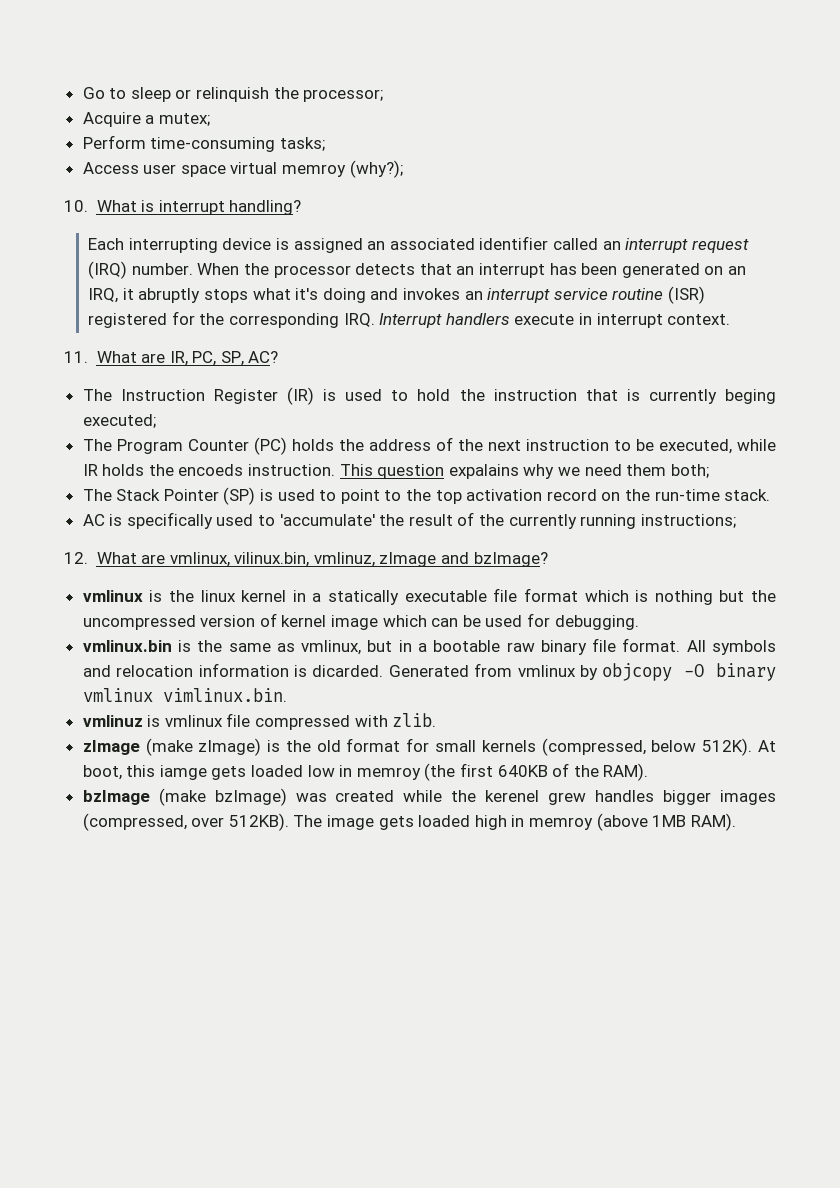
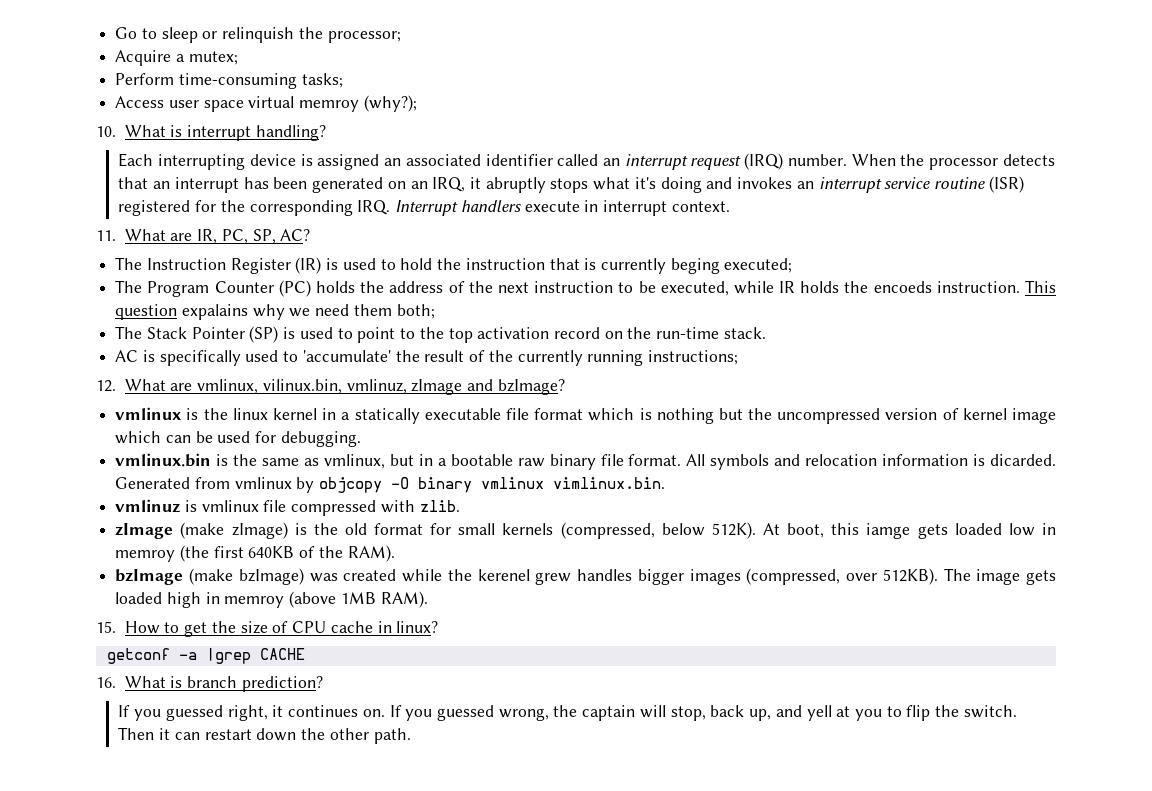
+ 15. How to get the size of CPU cache in linux?
+ getconf -a |grep CACHE
+ 16. What is branch prediction?
+ If you guessed right, it continues on. If you guessed wrong, the captain will stop, back up, and yell at you to flip the switch. Then it can restart down the other path.

